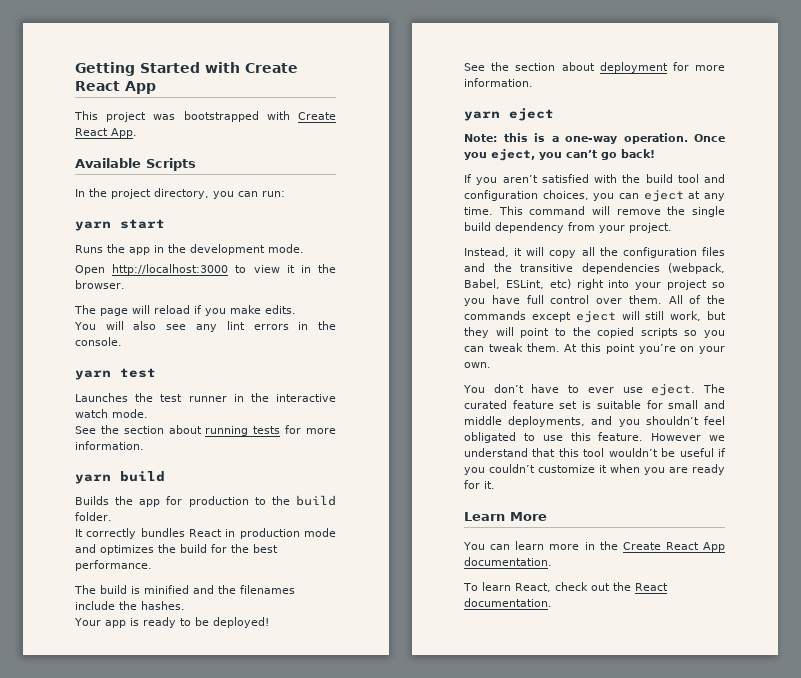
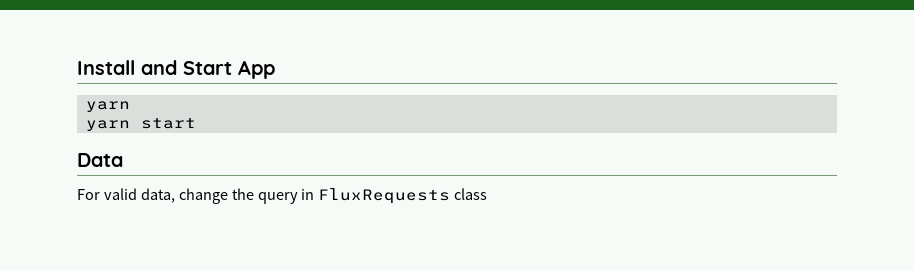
- Getting Started with Create React App
- This project was bootstrapped with Create React App.
- Available Scripts
- In the project directory, you can run:
+ Install and Start App
+ yarn
  yarn start
- Runs the app in the development mode.
- Open http://localhost:3000 to view it in the browser.
- The page will reload if you make edits.
- You will also see any lint errors in the console.
- yarn test
- Launches the test runner in the interactive watch mode.
- See the section about running tests for more information.
- yarn build
- Builds the app for production to the build folder.
- It correctly bundles React in production mode and optimizes the build for the best performance.
- The build is minified and the filenames include the hashes.
- Your app is ready to be deployed!
- See the section about deployment for more information.
- yarn eject
- Note: this is a one-way operation. Once you eject, you can’t go back!
- If you aren’t satisfied with the build tool and configuration choices, you can eject at any time. This command will remove the single build dependency from your project.
- Instead, it will copy all the configuration files and the transitive dependencies (webpack, Babel, ESLint, etc) right into your project so you have full control over them. All of the commands except eject will still work, but they will point to the copied scripts so you can tweak them. At this point you’re on your own.
- You don’t have to ever use eject. The curated feature set is suitable for small and middle deployments, and you shouldn’t feel obligated to use this feature. However we understand that this tool wouldn’t be useful if you couldn’t customize it when you are ready for it.
- Learn More
- You can learn more in the Create React App documentation.
- To learn React, check out the React documentation.
+ Data
+ For valid data, change the query in FluxRequests class

